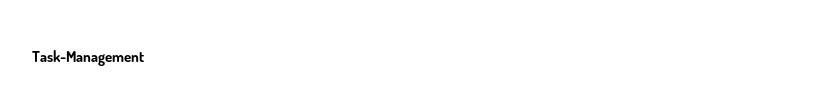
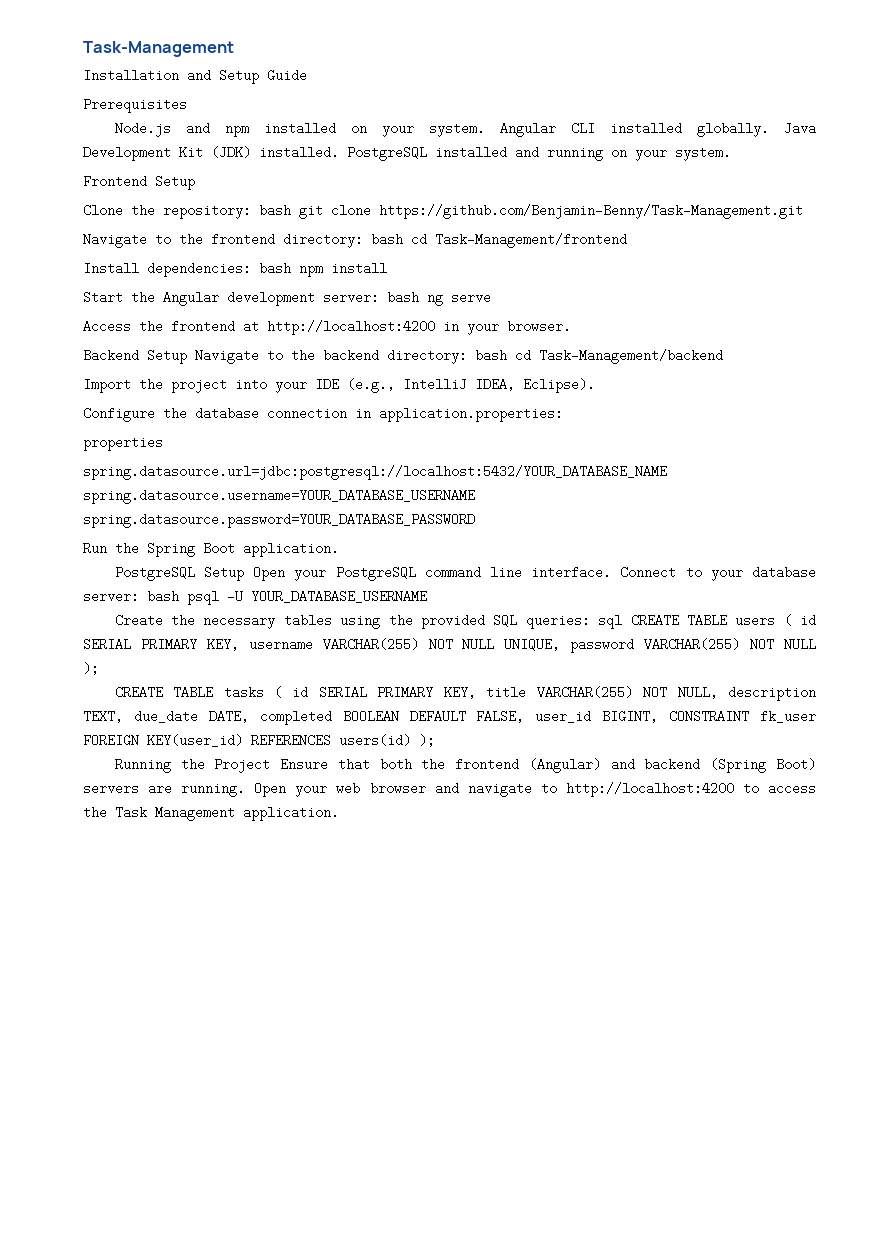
+ Installation and Setup Guide
+ Prerequisites
+ Node.js and npm installed on your system. Angular CLI installed globally. Java Development Kit (JDK) installed. PostgreSQL installed and running on your system.
+ Frontend Setup
+ Clone the repository: bash git clone https://github.com/Benjamin-Benny/Task-Management.git
+ Navigate to the frontend directory: bash cd Task-Management/frontend
+ Install dependencies: bash npm install
+ Start the Angular development server: bash ng serve
+ Access the frontend at http://localhost:4200 in your browser.
+ Backend Setup Navigate to the backend directory: bash cd Task-Management/backend
+ Import the project into your IDE (e.g., IntelliJ IDEA, Eclipse).
+ Configure the database connection in application.properties:
+ properties
+ spring.datasource.url=jdbc:postgresql://localhost:5432/YOUR_DATABASE_NAME spring.datasource.username=YOUR_DATABASE_USERNAME spring.datasource.password=YOUR_DATABASE_PASSWORD
+ Run the Spring Boot application.
+ PostgreSQL Setup Open your PostgreSQL command line interface. Connect to your database server: bash psql -U YOUR_DATABASE_USERNAME
+ Create the necessary tables using the provided SQL queries: sql CREATE TABLE users ( id SERIAL PRIMARY KEY, username VARCHAR(255) NOT NULL UNIQUE, password VARCHAR(255) NOT NULL );
+ CREATE TABLE tasks ( id SERIAL PRIMARY KEY, title VARCHAR(255) NOT NULL, description TEXT, due_date DATE, completed BOOLEAN DEFAULT FALSE, user_id BIGINT, CONSTRAINT fk_user FOREIGN KEY(user_id) REFERENCES users(id) );
+ Running the Project Ensure that both the frontend (Angular) and backend (Spring Boot) servers are running. Open your web browser and navigate to http://localhost:4200 to access the Task Management application.

